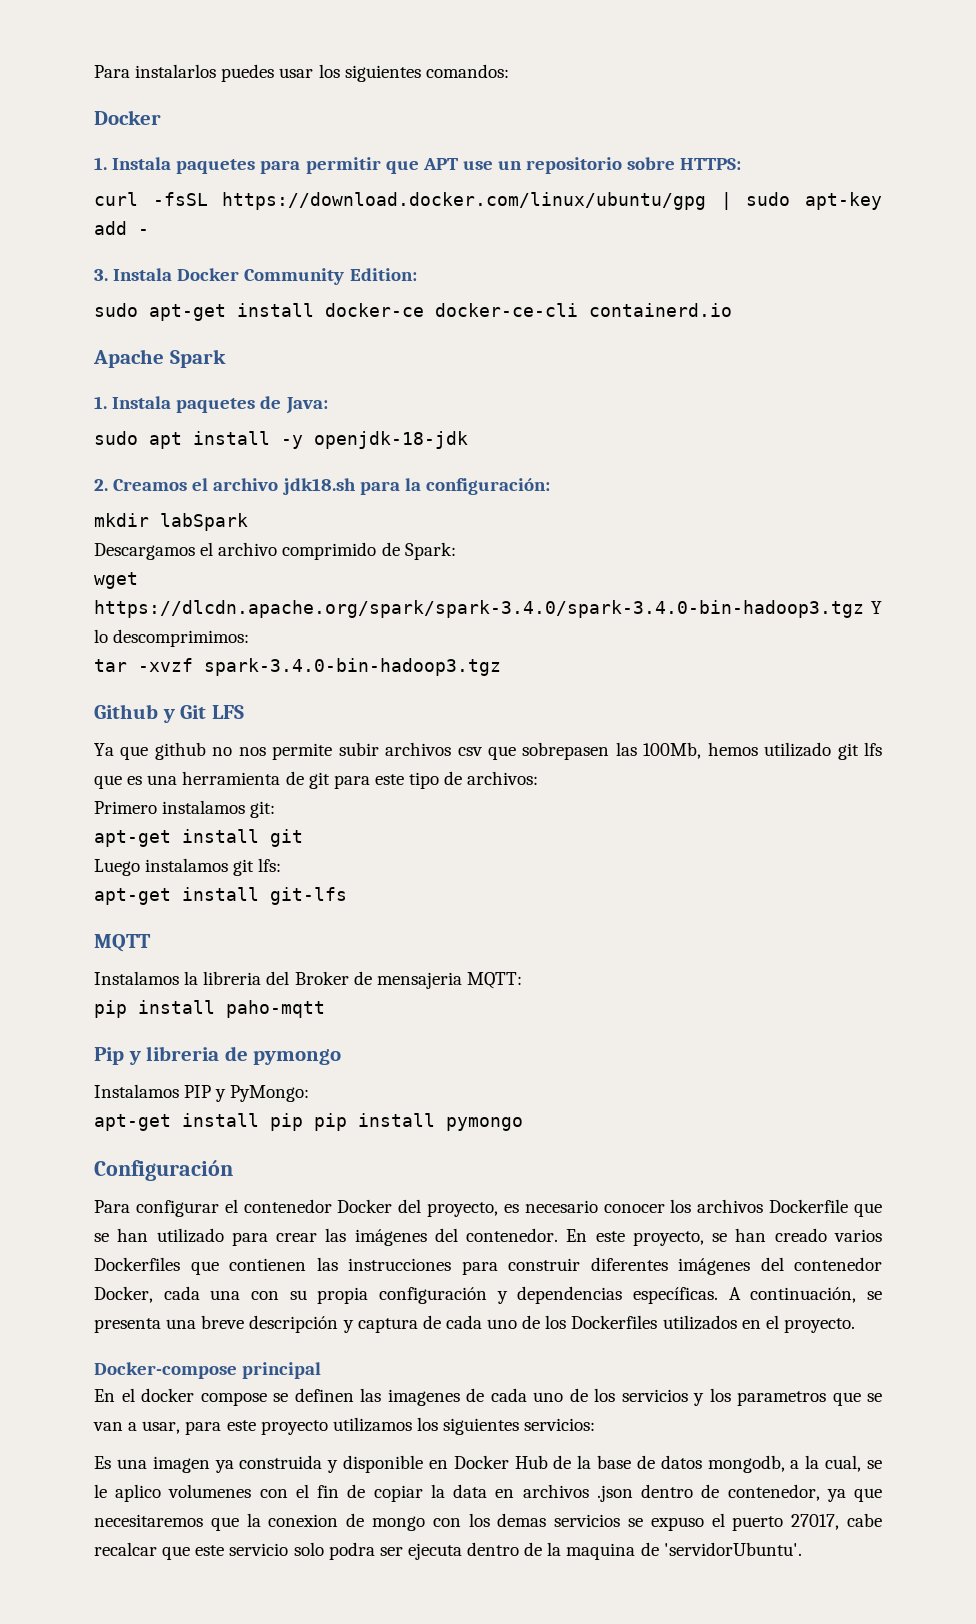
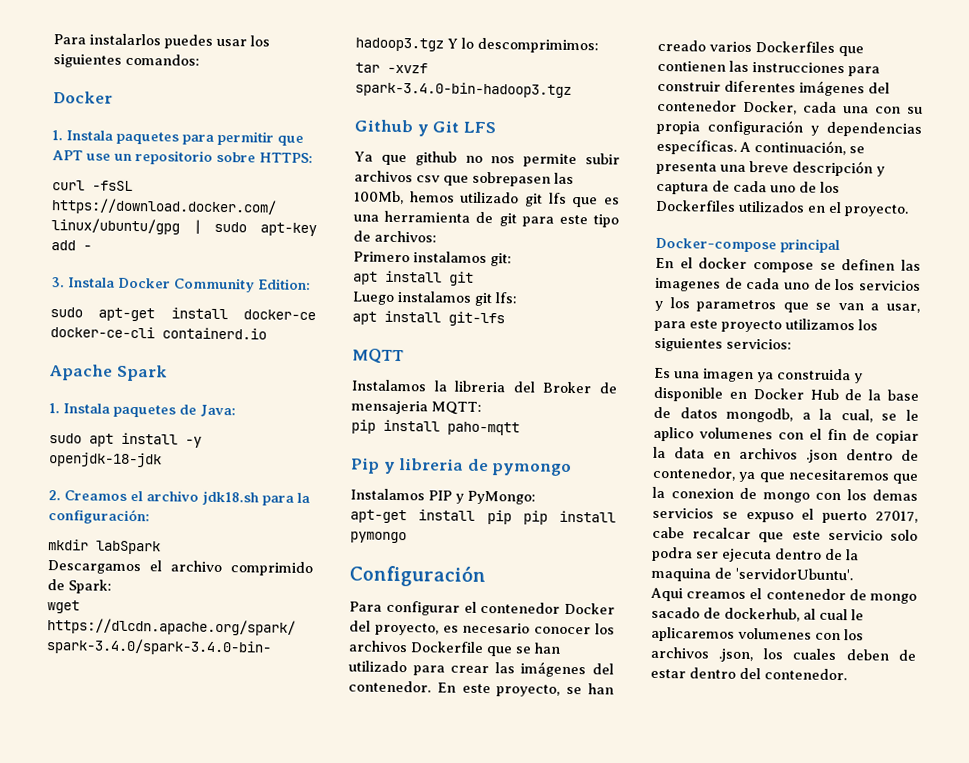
- apt-get install git
+ apt install git
- apt-get install git-lfs
+ apt install git-lfs
+ Aqui creamos el contenedor de mongo sacado de dockerhub, al cual le aplicaremos volumenes con los archivos .json, los cuales deben de estar dentro del contenedor.

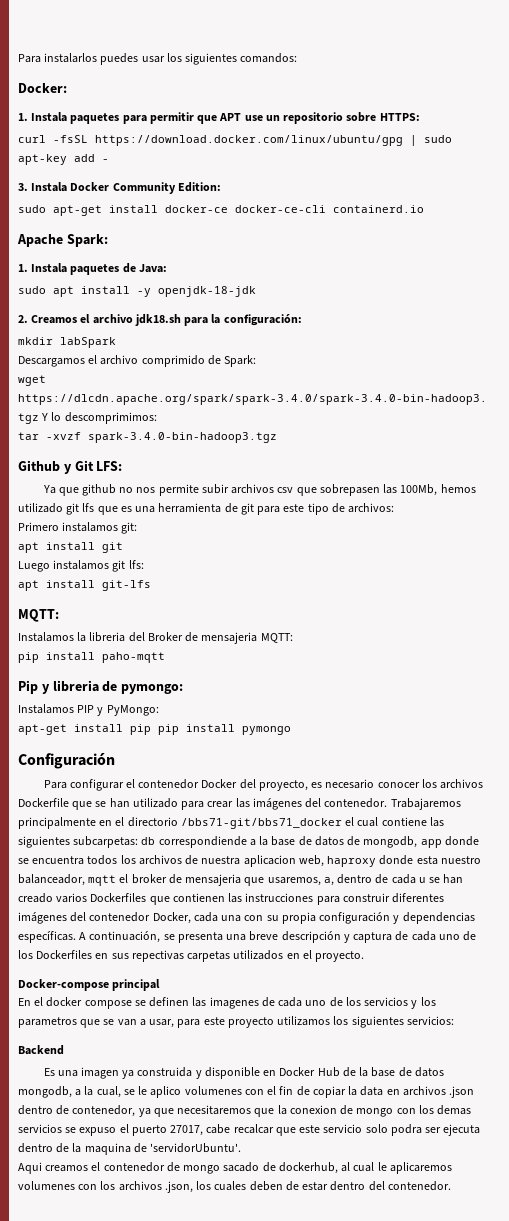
  Para instalarlos puedes usar los siguientes comandos:
- Docker
+ Docker:
- Apache Spark
+ Apache Spark:
- Github y Git LFS
+ Github y Git LFS:
  apt install git-lfs
- MQTT
+ MQTT:
- Pip y libreria de pymongo
+ Pip y libreria de pymongo:
- En este proyecto, se han creado varios Dockerfiles que contienen las instrucciones para construir diferentes imágenes del contenedor Docker, cada una con su propia configuración y dependencias específicas.
+ Trabajaremos principalmente en el directorio /bbs71-git/bbs71_docker el cual contiene las siguientes subcarpetas: db correspondiende a la base de datos de mongodb, app donde se encuentra todos los archivos de nuestra aplicacion web, haproxy donde esta nuestro balanceador, mqtt el broker de mensajeria que usaremos, a, dentro de cada u se han creado varios Dockerfiles que contienen las instrucciones para construir diferentes imágenes del contenedor Docker, cada una con su propia configuración y dependencias específicas.
- A continuación, se presenta una breve descripción y captura de cada uno de los Dockerfiles utilizados en el proyecto.
+ A continuación, se presenta una breve descripción y captura de cada uno de los Dockerfiles en sus repectivas carpetas utilizados en el proyecto.
+ Backend

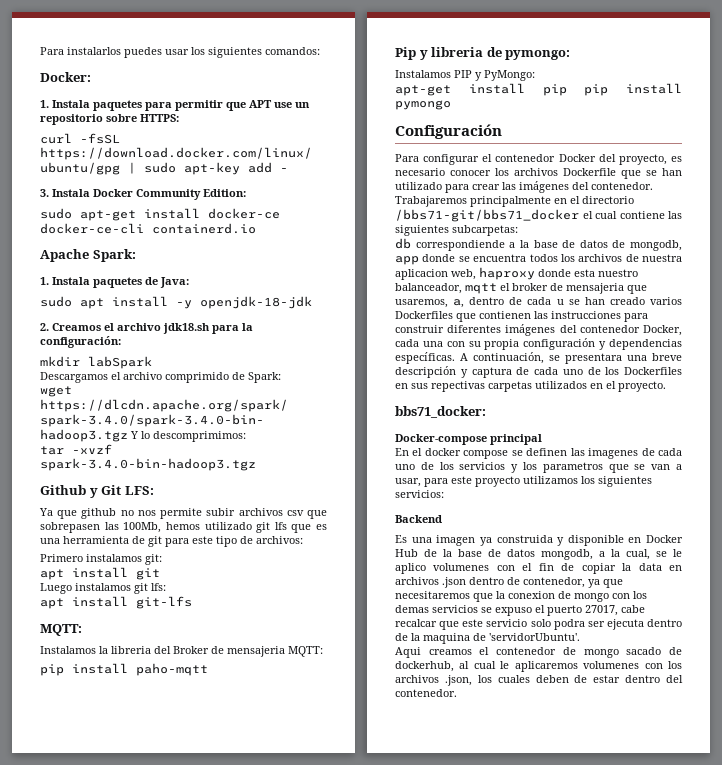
- Trabajaremos principalmente en el directorio /bbs71-git/bbs71_docker el cual contiene las siguientes subcarpetas: db correspondiende a la base de datos de mongodb, app donde se encuentra todos los archivos de nuestra aplicacion web, haproxy donde esta nuestro balanceador, mqtt el broker de mensajeria que usaremos, a, dentro de cada u se han creado varios Dockerfiles que contienen las instrucciones para construir diferentes imágenes del contenedor Docker, cada una con su propia configuración y dependencias específicas.
+ Trabajaremos principalmente en el directorio /bbs71-git/bbs71_docker el cual contiene las siguientes subcarpetas:
+ db correspondiende a la base de datos de mongodb, app donde se encuentra todos los archivos de nuestra aplicacion web, haproxy donde esta nuestro balanceador, mqtt el broker de mensajeria que usaremos, a, dentro de cada u se han creado varios Dockerfiles que contienen las instrucciones para construir diferentes imágenes del contenedor Docker, cada una con su propia configuración y dependencias específicas.
- A continuación, se presenta una breve descripción y captura de cada uno de los Dockerfiles en sus repectivas carpetas utilizados en el proyecto.
+ A continuación, se presentara una breve descripción y captura de cada uno de los Dockerfiles en sus repectivas carpetas utilizados en el proyecto.
+ bbs71_docker:

